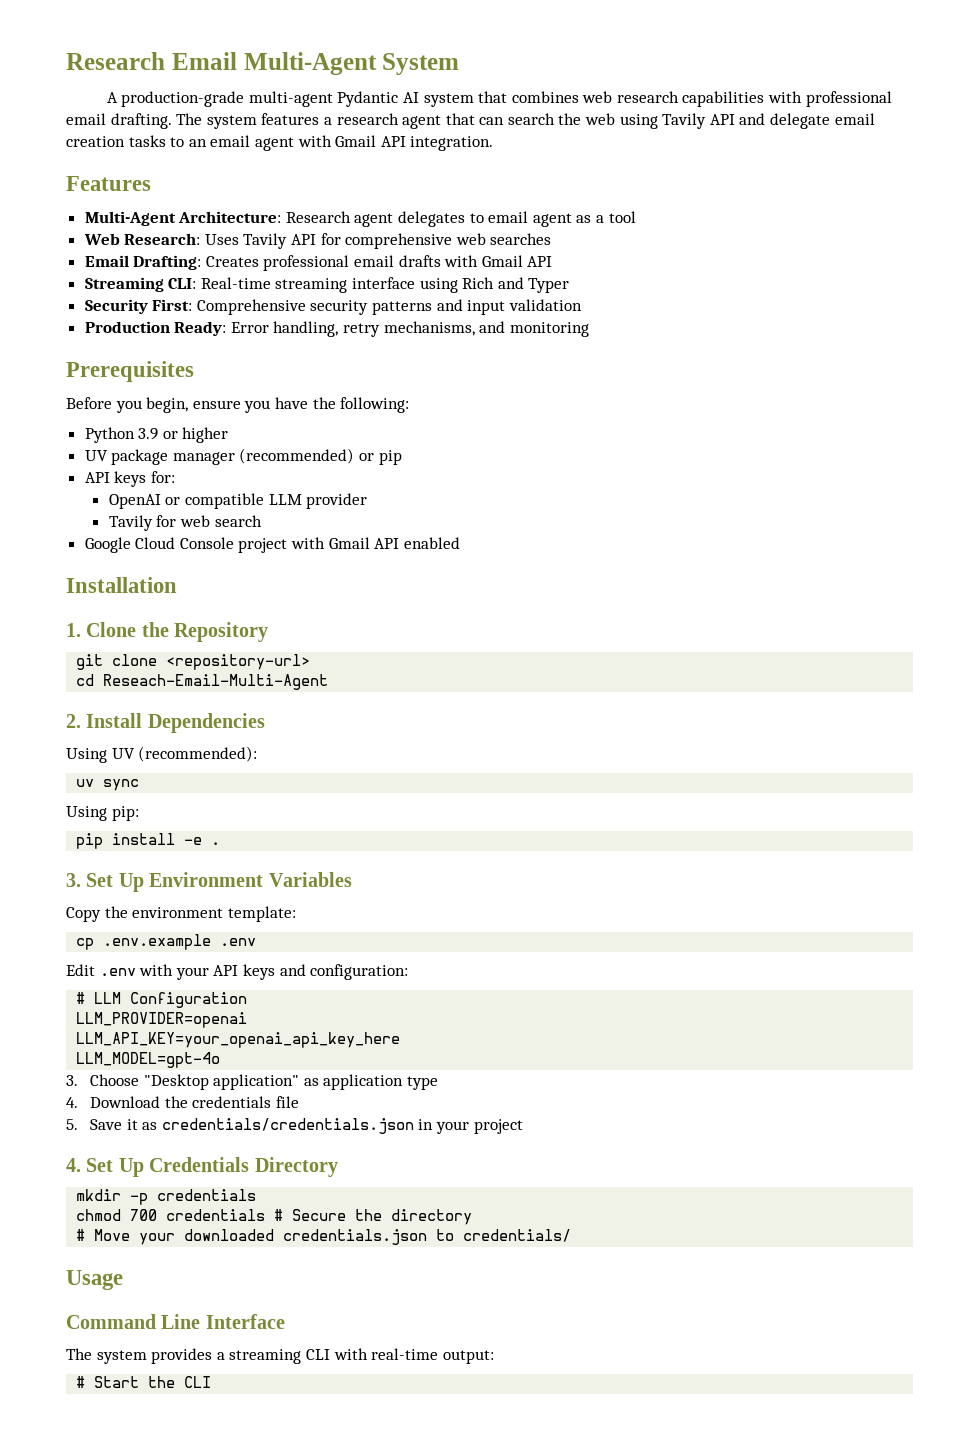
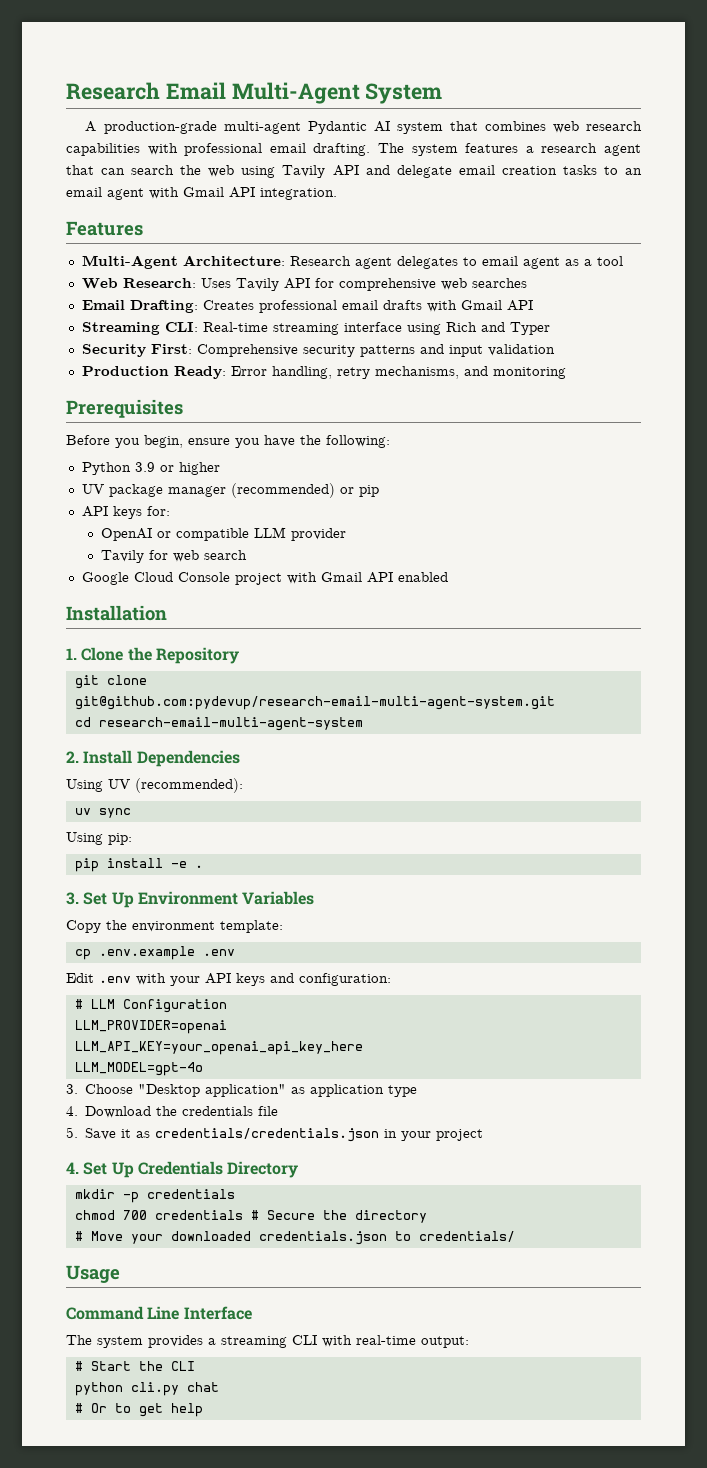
- git clone <repository-url>
+ git clone git@github.com:pydevup/research-email-multi-agent-system.git
- cd Reseach-Email-Multi-Agent
+ cd research-email-multi-agent-system
+ python cli.py chat
+ # Or to get help

